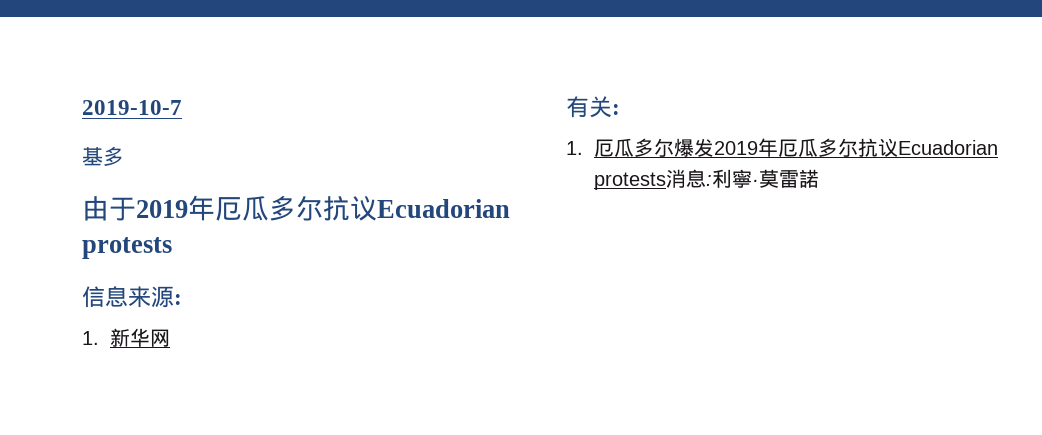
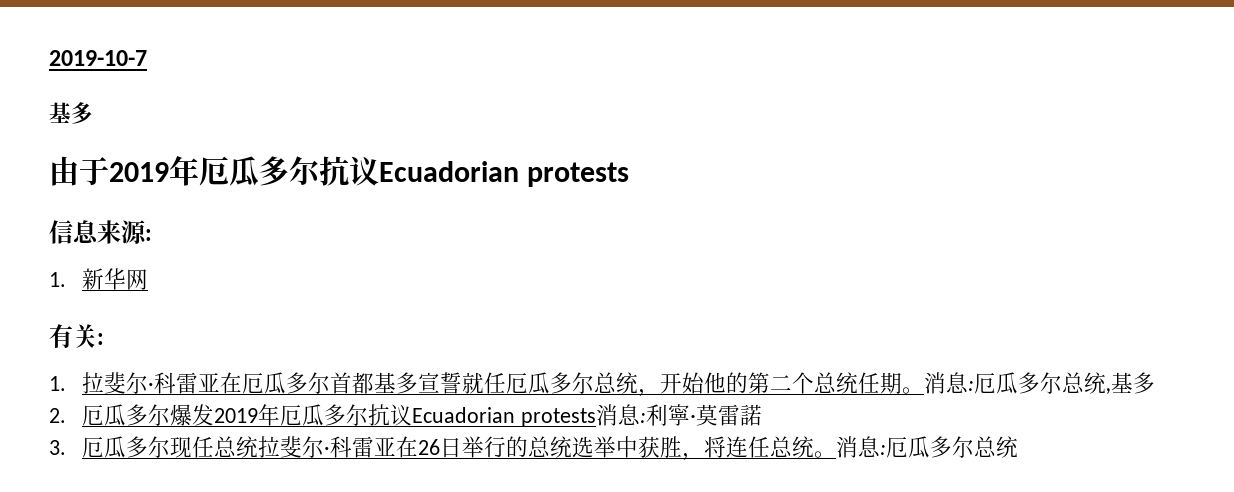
- 1.厄瓜多尔爆发2019年厄瓜多尔抗议Ecuadorian protests消息:利寧·莫雷諾
+ 1.拉斐尔·科雷亚在厄瓜多尔首都基多宣誓就任厄瓜多尔总统，开始他的第二个总统任期。消息:厄瓜多尔总统,基多
+ 2.厄瓜多尔爆发2019年厄瓜多尔抗议Ecuadorian protests消息:利寧·莫雷諾
+ 3.厄瓜多尔现任总统拉斐尔·科雷亚在26日举行的总统选举中获胜，将连任总统。消息:厄瓜多尔总统

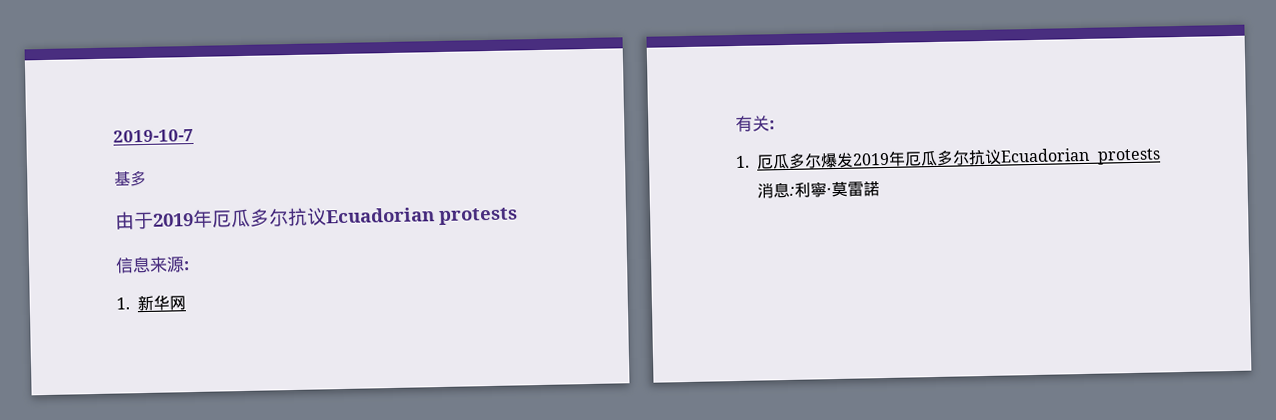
- 1.拉斐尔·科雷亚在厄瓜多尔首都基多宣誓就任厄瓜多尔总统，开始他的第二个总统任期。消息:厄瓜多尔总统,基多
- 2.厄瓜多尔爆发2019年厄瓜多尔抗议Ecuadorian protests消息:利寧·莫雷諾
+ 1.厄瓜多尔爆发2019年厄瓜多尔抗议Ecuadorian protests消息:利寧·莫雷諾
- 3.厄瓜多尔现任总统拉斐尔·科雷亚在26日举行的总统选举中获胜，将连任总统。消息:厄瓜多尔总统

